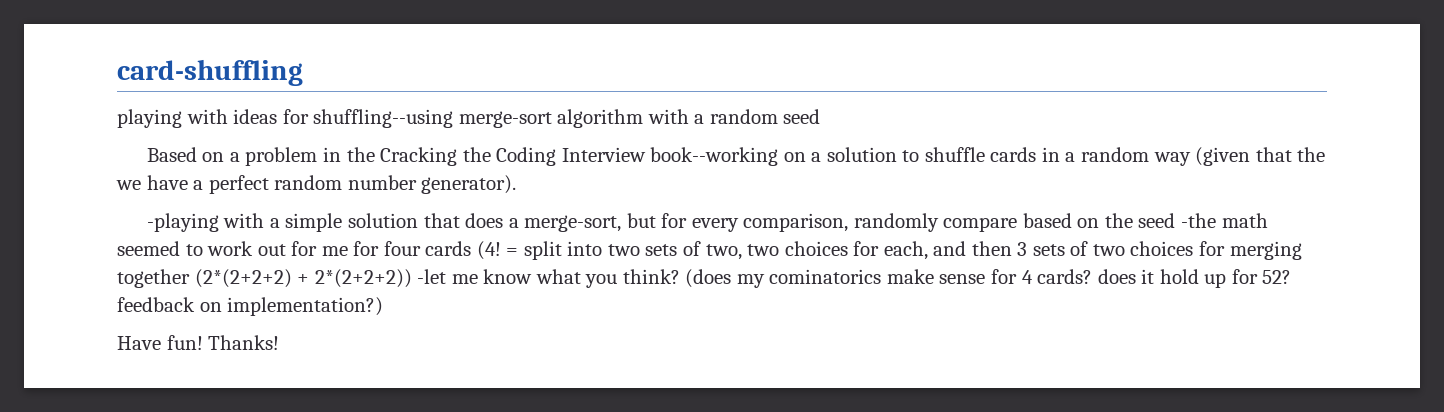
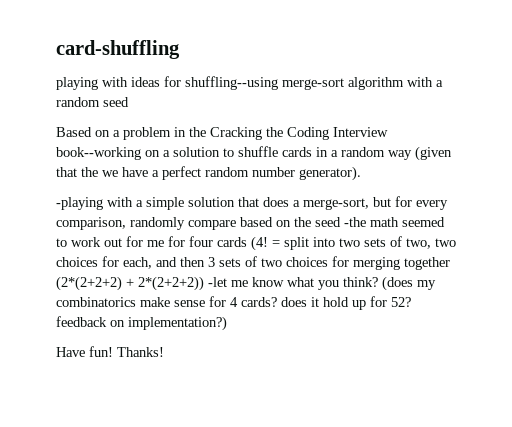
- (does my cominatorics make sense for 4 cards? does it hold up for 52? feedback on implementation?)
+ (does my combinatorics make sense for 4 cards? does it hold up for 52? feedback on implementation?)

